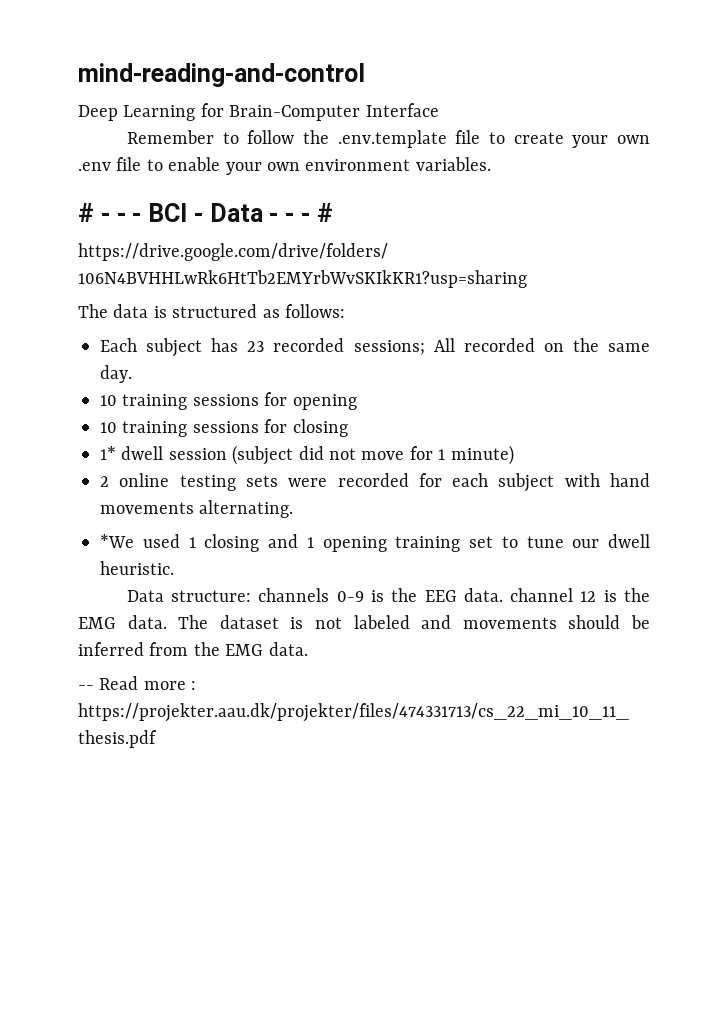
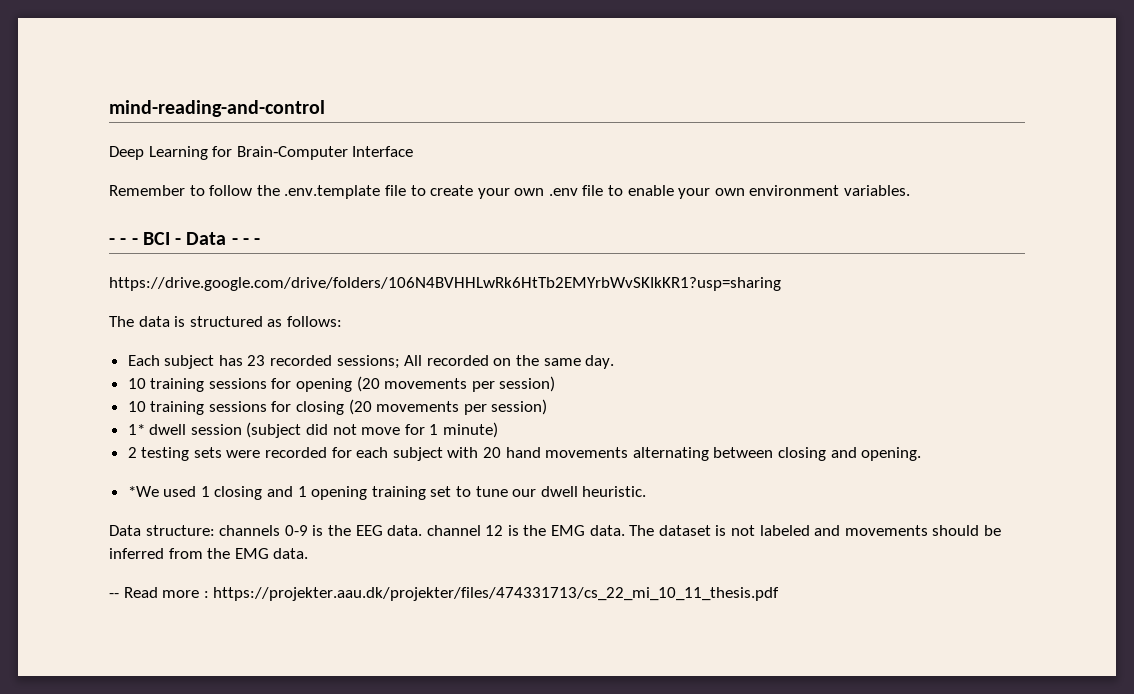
- # - - - BCI - Data - - - #
+ - - - BCI - Data - - -
- 10 training sessions for opening
+ 10 training sessions for opening (20 movements per session)
- 10 training sessions for closing
+ 10 training sessions for closing (20 movements per session)
- 2 online testing sets were recorded for each subject with hand movements alternating.
+ 2 testing sets were recorded for each subject with 20 hand movements alternating between closing and opening.

